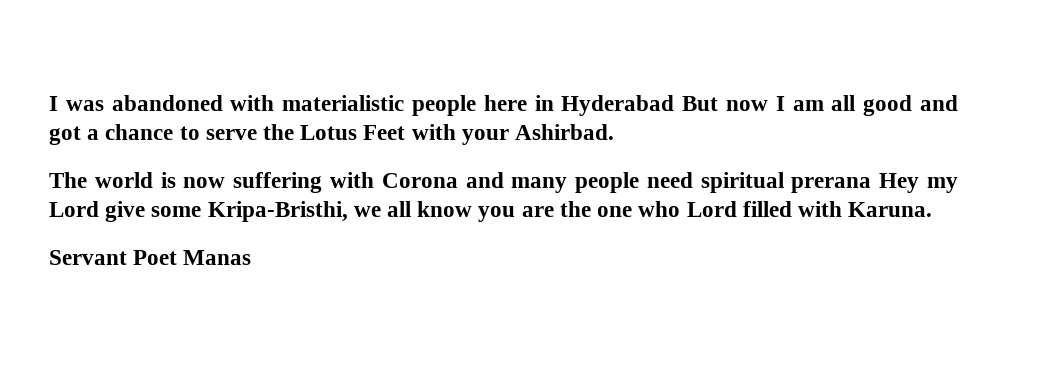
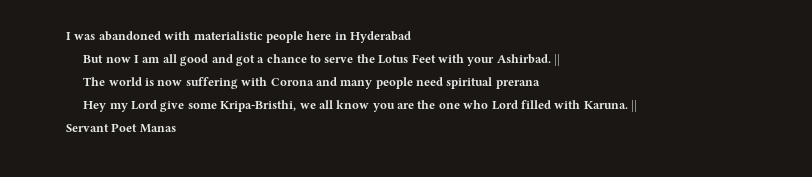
- I was abandoned with materialistic people here in Hyderabad But now I am all good and got a chance to serve the Lotus Feet with your Ashirbad.
+ I was abandoned with materialistic people here in Hyderabad
+ But now I am all good and got a chance to serve the Lotus Feet with your Ashirbad. ||
- The world is now suffering with Corona and many people need spiritual prerana Hey my Lord give some Kripa-Bristhi, we all know you are the one who Lord filled with Karuna.
+ The world is now suffering with Corona and many people need spiritual prerana
+ Hey my Lord give some Kripa-Bristhi, we all know you are the one who Lord filled with Karuna. ||

